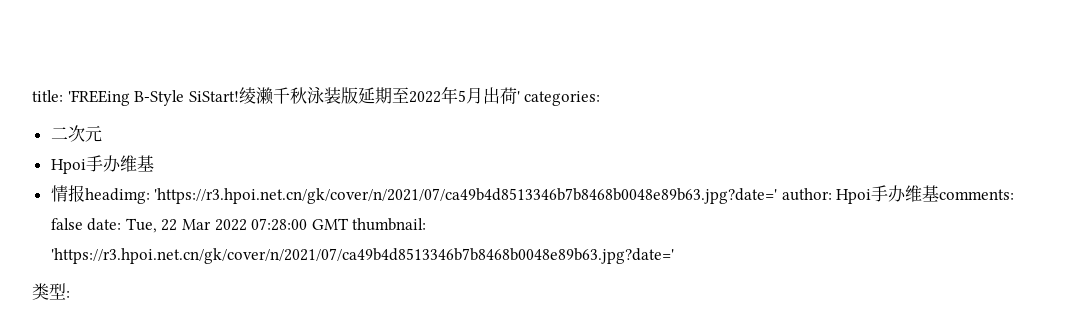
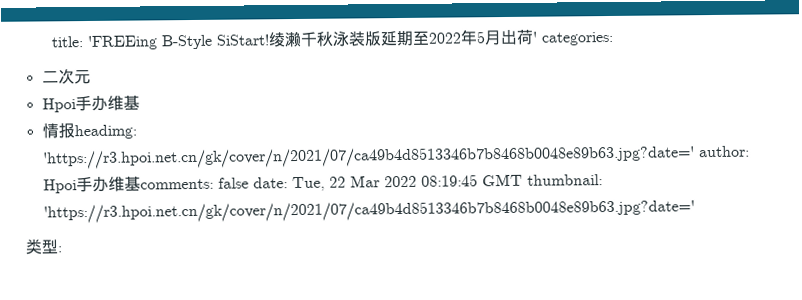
- 情报headimg: 'https://r3.hpoi.net.cn/gk/cover/n/2021/07/ca49b4d8513346b7b8468b0048e89b63.jpg?date=' author: Hpoi手办维基comments: false date: Tue, 22 Mar 2022 07:28:00 GMT thumbnail: 'https://r3.hpoi.net.cn/gk/cover/n/2021/07/ca49b4d8513346b7b8468b0048e89b63.jpg?date='
+ 情报headimg: 'https://r3.hpoi.net.cn/gk/cover/n/2021/07/ca49b4d8513346b7b8468b0048e89b63.jpg?date=' author: Hpoi手办维基comments: false date: Tue, 22 Mar 2022 08:19:45 GMT thumbnail: 'https://r3.hpoi.net.cn/gk/cover/n/2021/07/ca49b4d8513346b7b8468b0048e89b63.jpg?date='

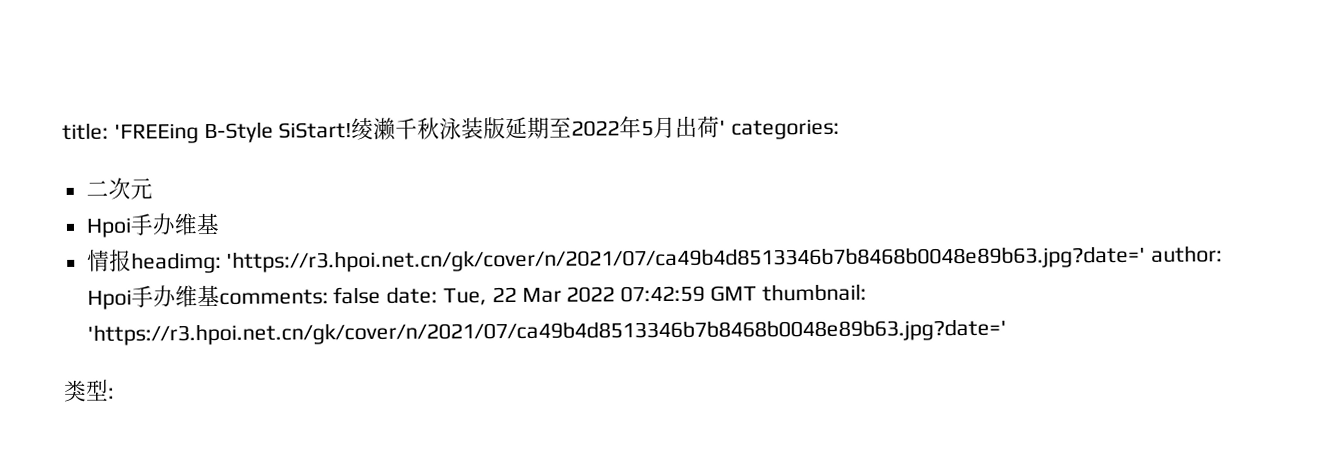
- 情报headimg: 'https://r3.hpoi.net.cn/gk/cover/n/2021/07/ca49b4d8513346b7b8468b0048e89b63.jpg?date=' author: Hpoi手办维基comments: false date: Tue, 22 Mar 2022 08:19:45 GMT thumbnail: 'https://r3.hpoi.net.cn/gk/cover/n/2021/07/ca49b4d8513346b7b8468b0048e89b63.jpg?date='
+ 情报headimg: 'https://r3.hpoi.net.cn/gk/cover/n/2021/07/ca49b4d8513346b7b8468b0048e89b63.jpg?date=' author: Hpoi手办维基comments: false date: Tue, 22 Mar 2022 07:42:59 GMT thumbnail: 'https://r3.hpoi.net.cn/gk/cover/n/2021/07/ca49b4d8513346b7b8468b0048e89b63.jpg?date='

